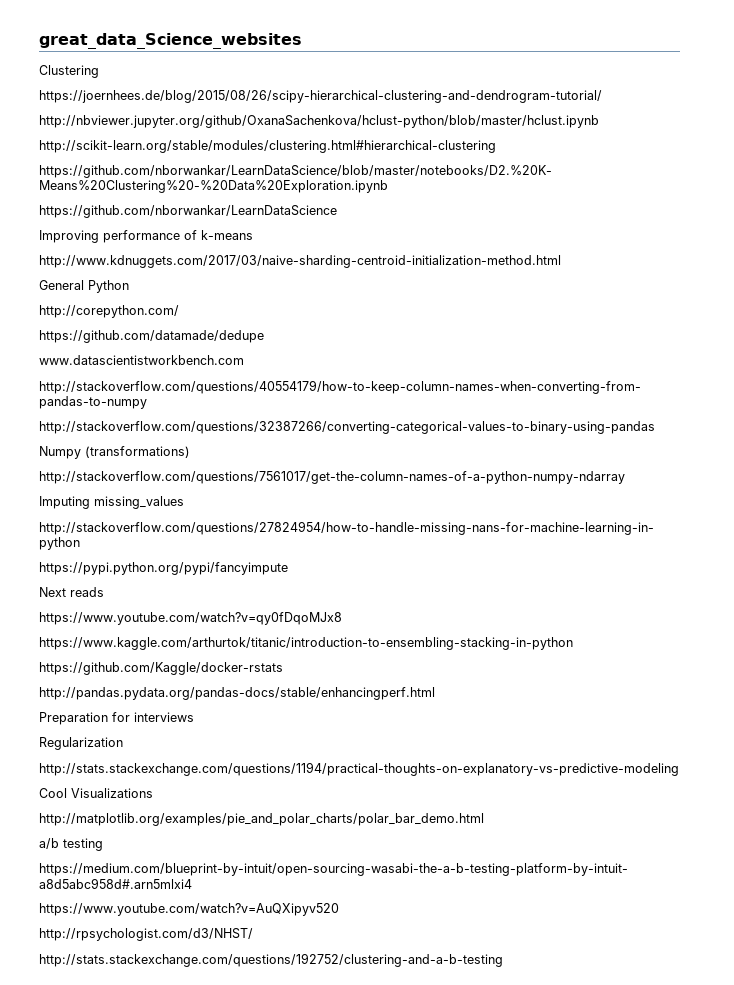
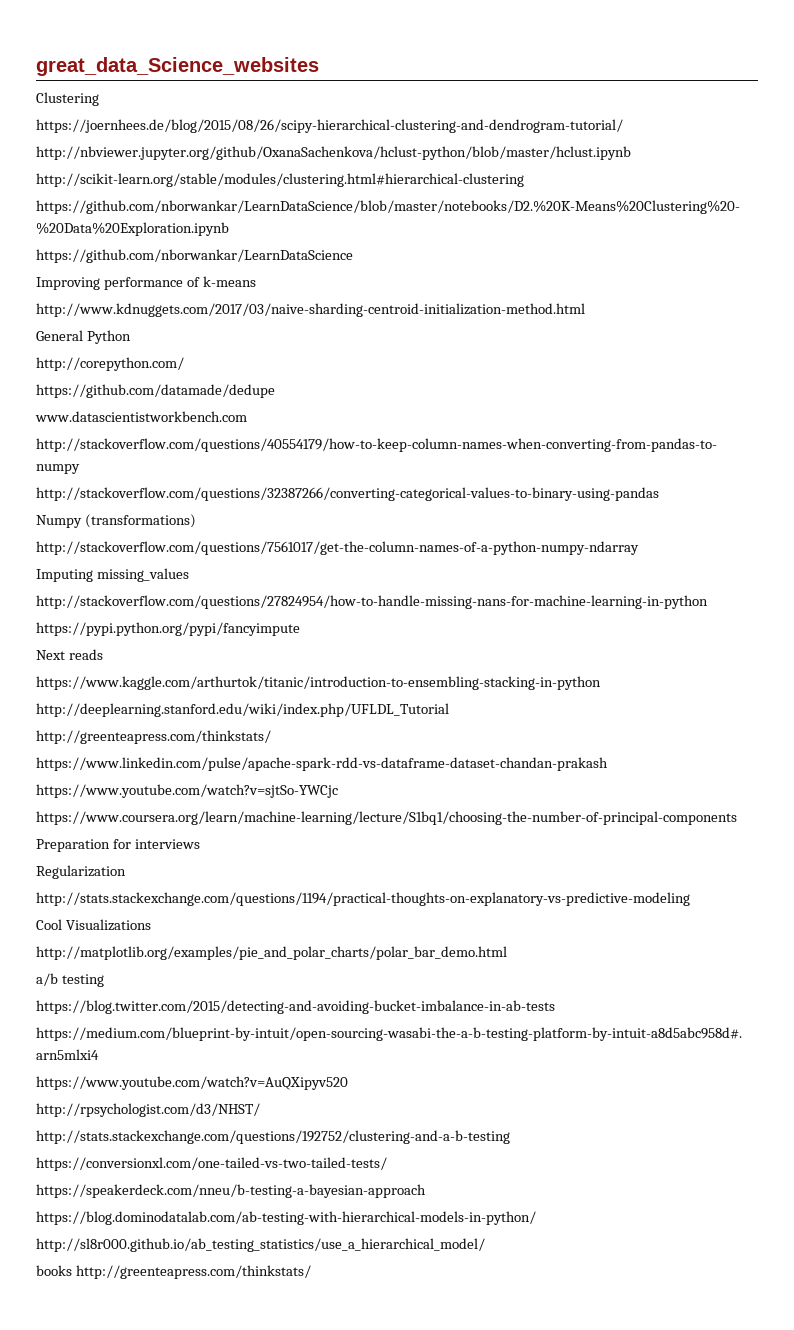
- https://www.youtube.com/watch?v=qy0fDqoMJx8
- https://github.com/Kaggle/docker-rstats
- http://pandas.pydata.org/pandas-docs/stable/enhancingperf.html
+ http://deeplearning.stanford.edu/wiki/index.php/UFLDL_Tutorial
+ http://greenteapress.com/thinkstats/
+ https://www.linkedin.com/pulse/apache-spark-rdd-vs-dataframe-dataset-chandan-prakash
+ https://www.youtube.com/watch?v=sjtSo-YWCjc
+ https://www.coursera.org/learn/machine-learning/lecture/S1bq1/choosing-the-number-of-principal-components
+ https://blog.twitter.com/2015/detecting-and-avoiding-bucket-imbalance-in-ab-tests
+ https://conversionxl.com/one-tailed-vs-two-tailed-tests/
+ https://speakerdeck.com/nneu/b-testing-a-bayesian-approach
+ https://blog.dominodatalab.com/ab-testing-with-hierarchical-models-in-python/
+ http://sl8r000.github.io/ab_testing_statistics/use_a_hierarchical_model/
+ books http://greenteapress.com/thinkstats/

